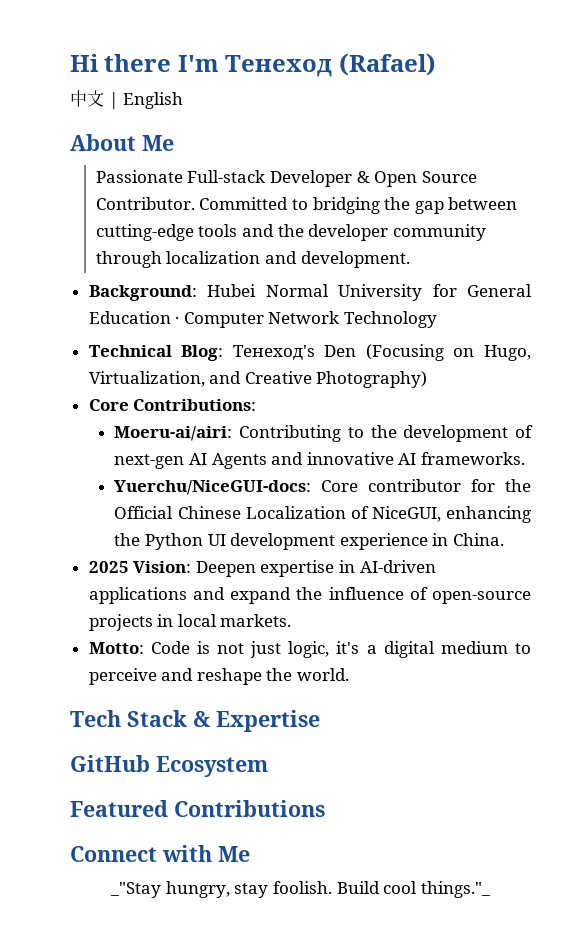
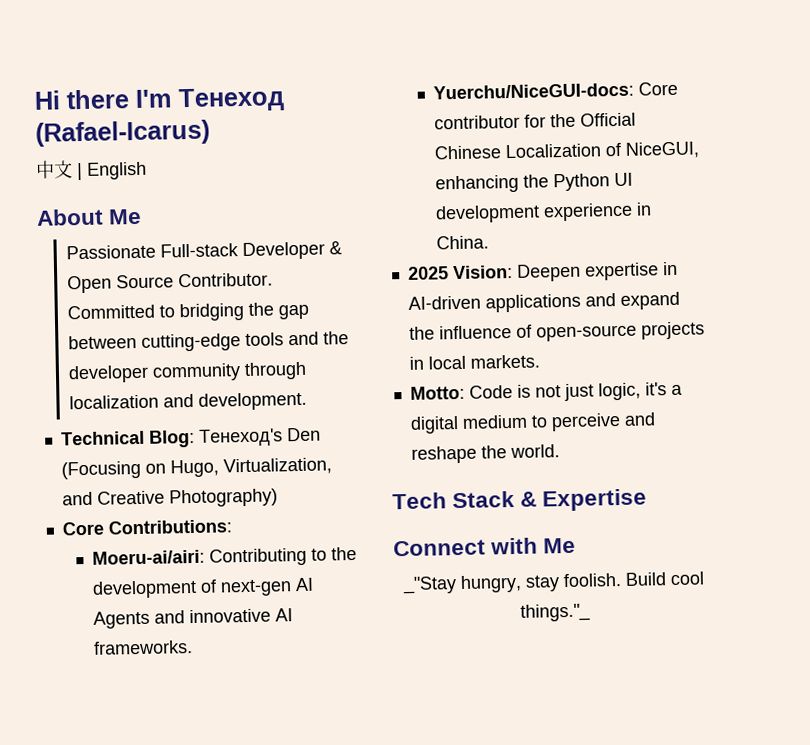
- Hi there I'm Тенеход (Rafael)
+ Hi there I'm Тенеход (Rafael-Icarus)
- Background: Hubei Normal University for General Education · Computer Network Technology
- GitHub Ecosystem
- Featured Contributions

